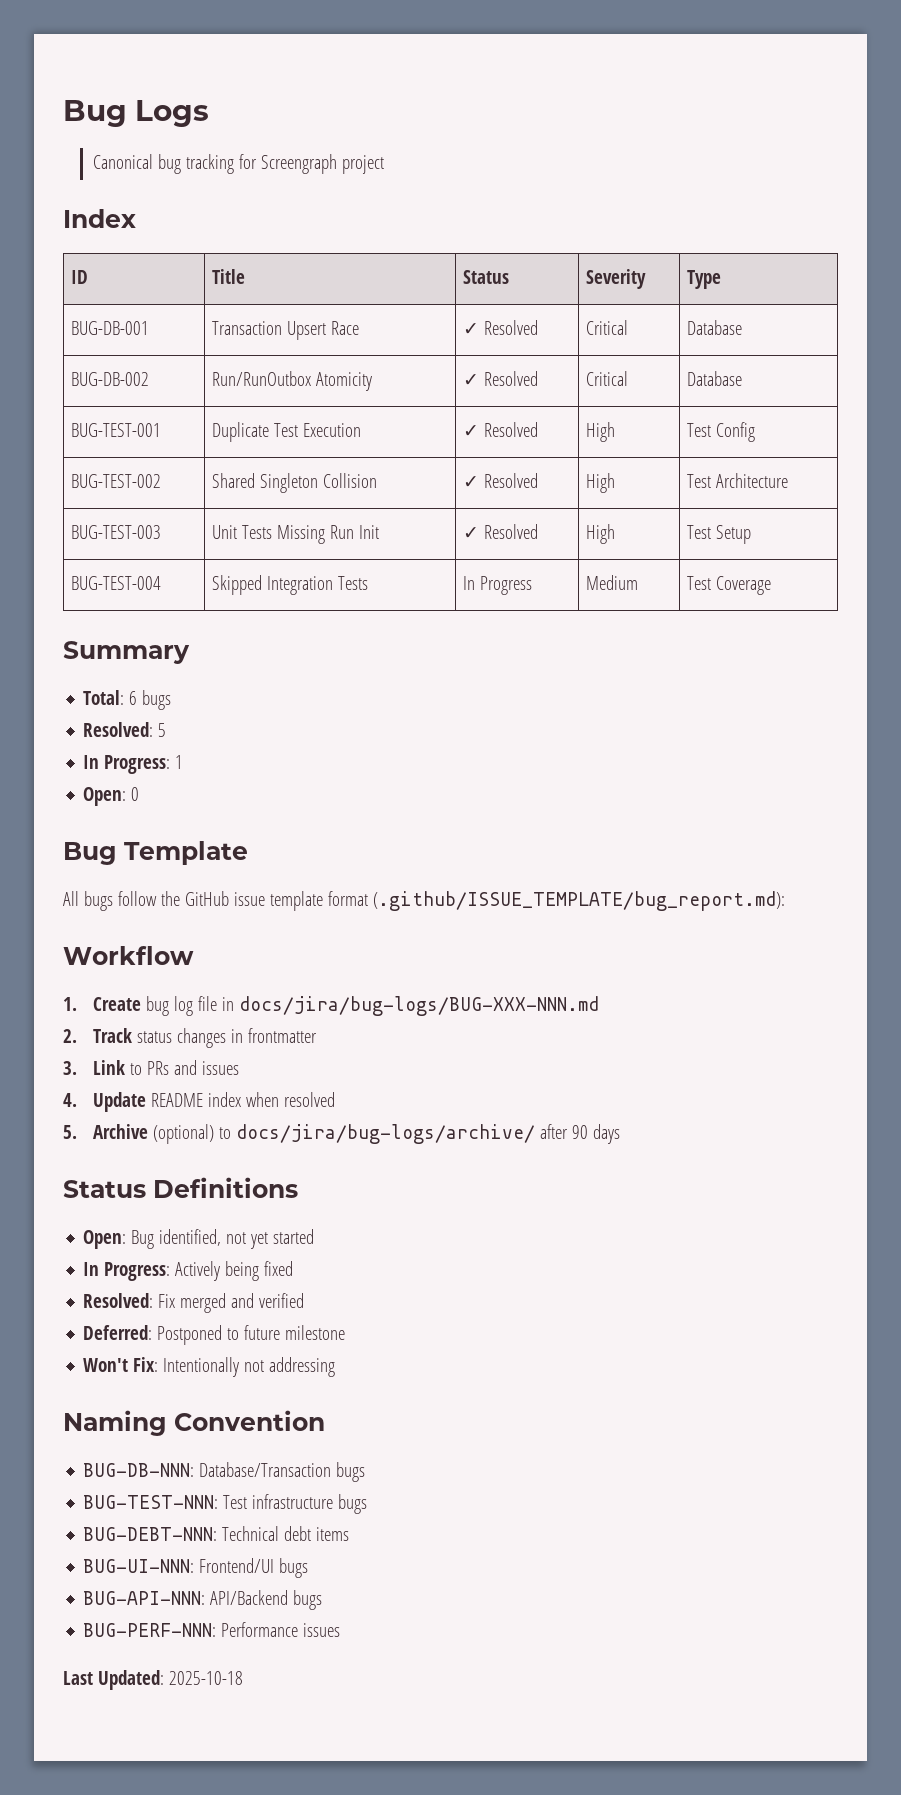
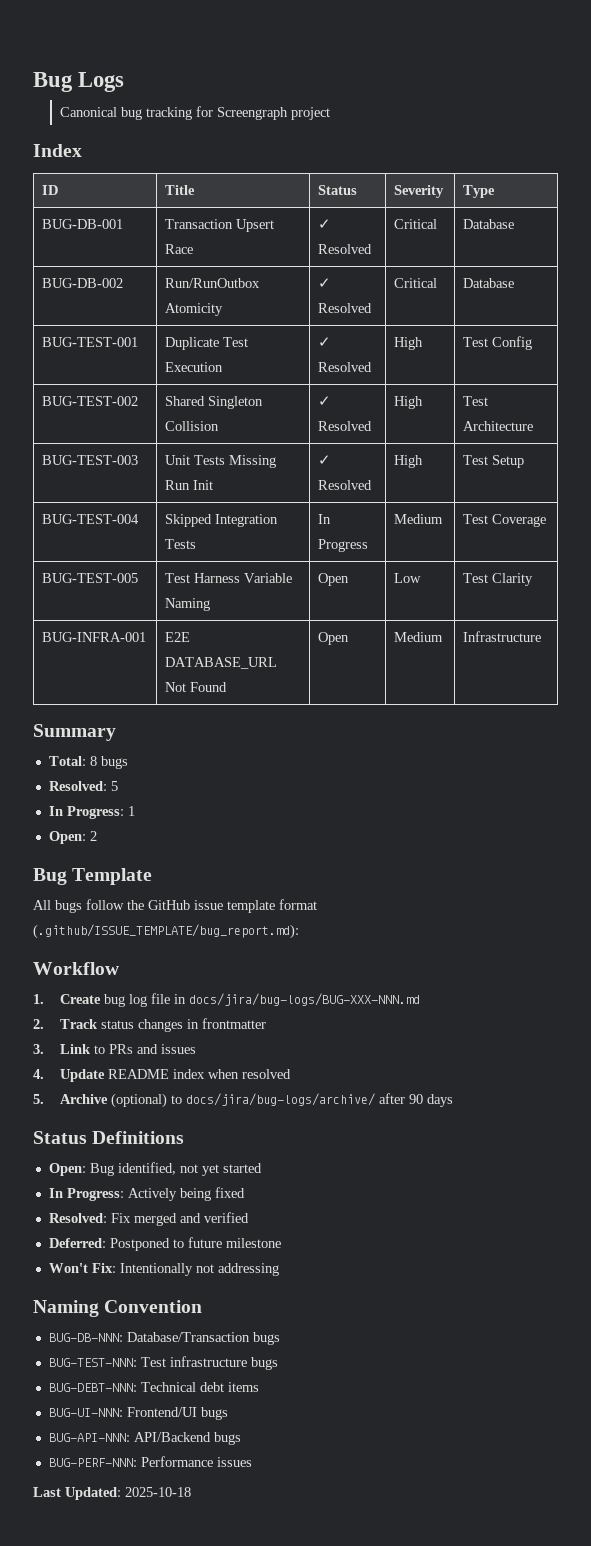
+ BUG-TEST-005 | Test Harness Variable Naming | Open | Low | Test Clarity
+ BUG-INFRA-001 | E2E DATABASE_URL Not Found | Open | Medium | Infrastructure
- Total: 6 bugs
+ Total: 8 bugs
- Open: 0
+ Open: 2

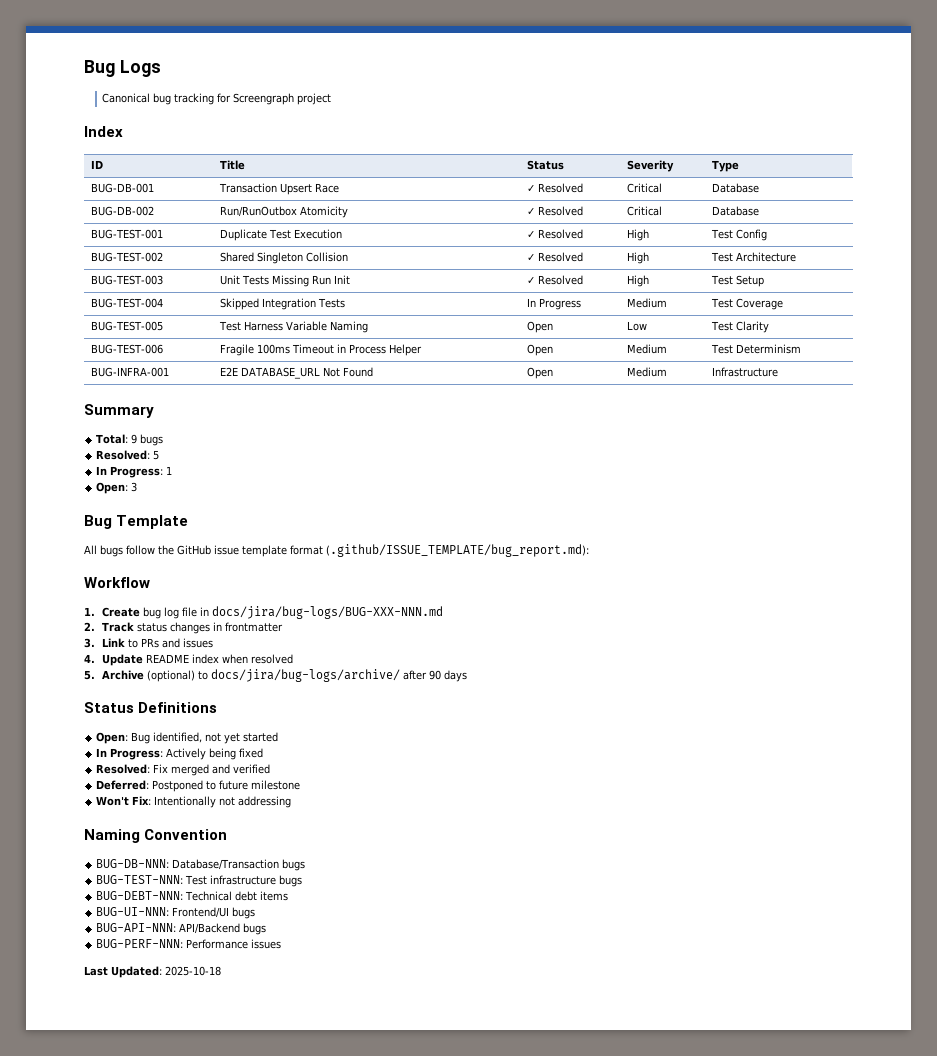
+ BUG-TEST-006 | Fragile 100ms Timeout in Process Helper | Open | Medium | Test Determinism
- Total: 8 bugs
+ Total: 9 bugs
- Open: 2
+ Open: 3

